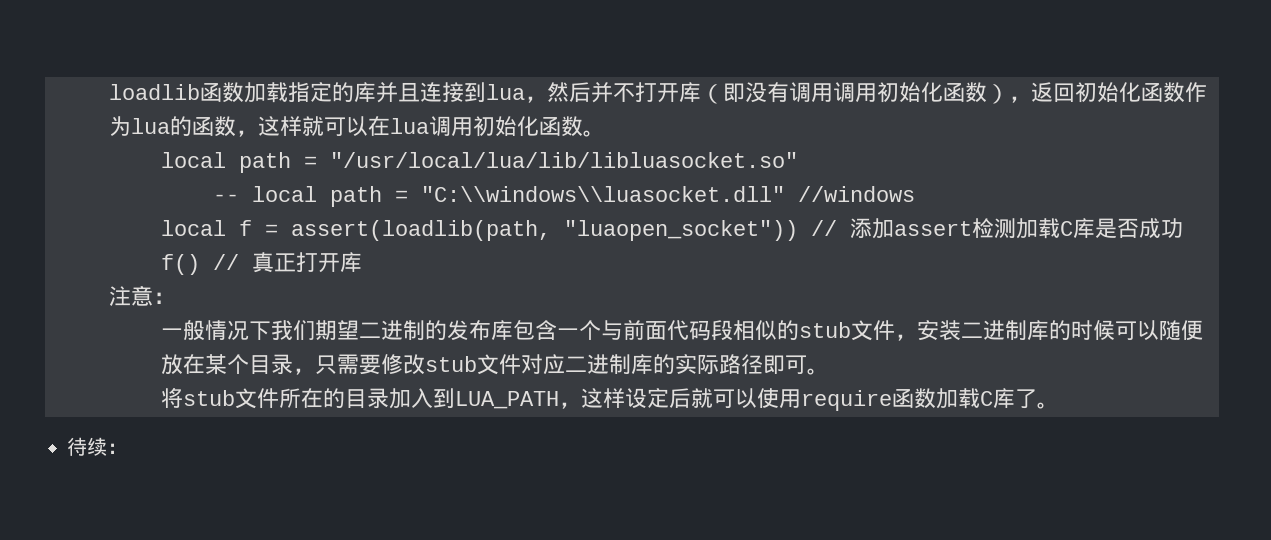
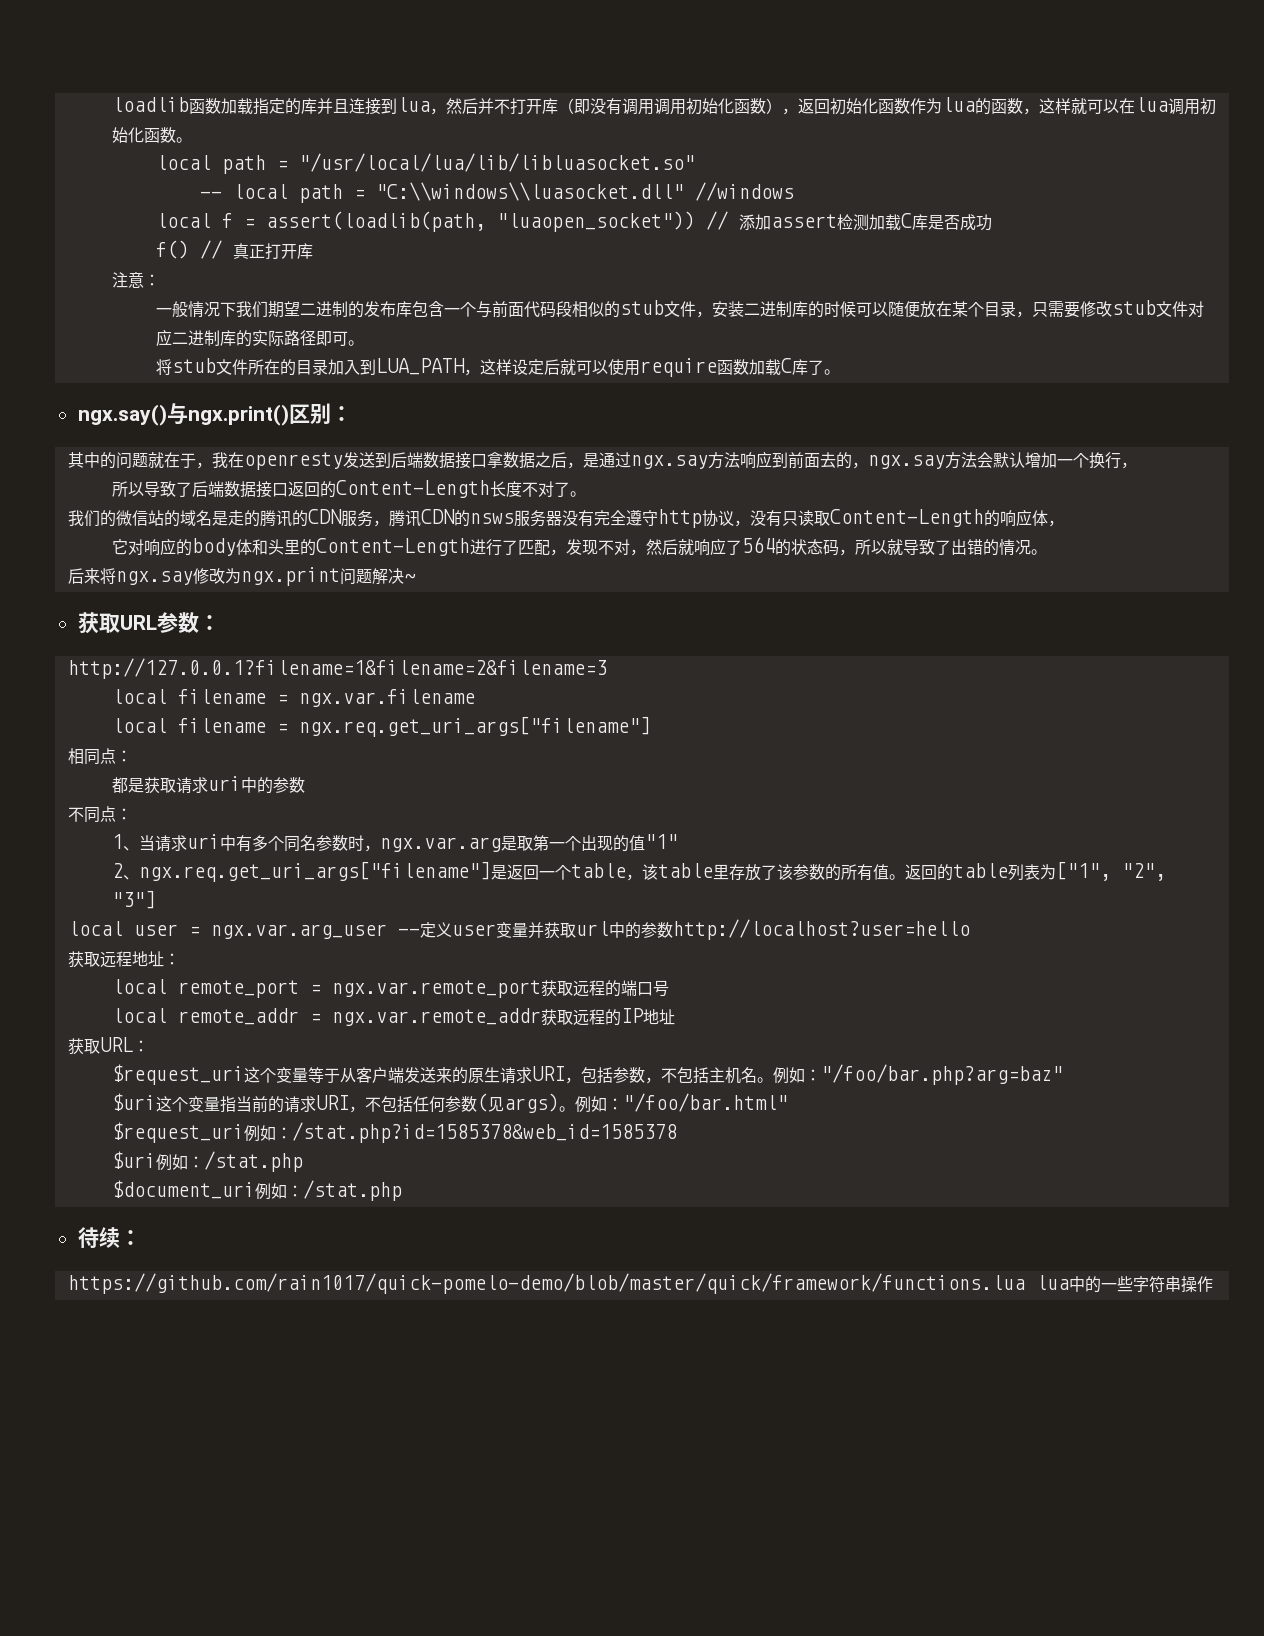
+ ngx.say()与ngx.print()区别：
+ 其中的问题就在于，我在openresty发送到后端数据接口拿数据之后，是通过ngx.say方法响应到前面去的，ngx.say方法会默认增加一个换行，
+ 所以导致了后端数据接口返回的Content-Length长度不对了。
+ 我们的微信站的域名是走的腾讯的CDN服务，腾讯CDN的nsws服务器没有完全遵守http协议，没有只读取Content-Length的响应体，
+ 它对响应的body体和头里的Content-Length进行了匹配，发现不对，然后就响应了564的状态码，所以就导致了出错的情况。
+ 后来将ngx.say修改为ngx.print问题解决~
+ 获取URL参数：
+ http://127.0.0.1?filename=1&filename=2&filename=3
+ local filename = ngx.var.filename
+ local filename = ngx.req.get_uri_args["filename"]
+ 相同点：
+ 都是获取请求uri中的参数
+ 不同点：
+ 1、当请求uri中有多个同名参数时，ngx.var.arg是取第一个出现的值"1"
+ 2、ngx.req.get_uri_args["filename"]是返回一个table，该table里存放了该参数的所有值。返回的table列表为["1", "2", "3"]
+ local user = ngx.var.arg_user --定义user变量并获取url中的参数http://localhost?user=hello
+ 获取远程地址：
+ local remote_port = ngx.var.remote_port获取远程的端口号
+ local remote_addr = ngx.var.remote_addr获取远程的IP地址
+ 获取URL：
+ $request_uri这个变量等于从客户端发送来的原生请求URI，包括参数，不包括主机名。例如："/foo/bar.php?arg=baz"
+ $uri这个变量指当前的请求URI，不包括任何参数(见args)。例如："/foo/bar.html"
+ $request_uri例如：/stat.php?id=1585378&web_id=1585378
+ $uri例如：/stat.php
+ $document_uri例如：/stat.php
  待续：
+ https://github.com/rain1017/quick-pomelo-demo/blob/master/quick/framework/functions.lua lua中的一些字符串操作

